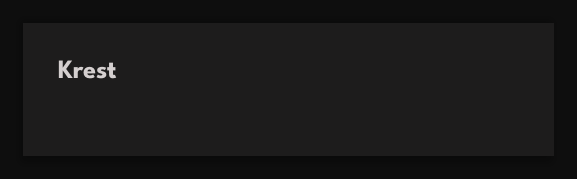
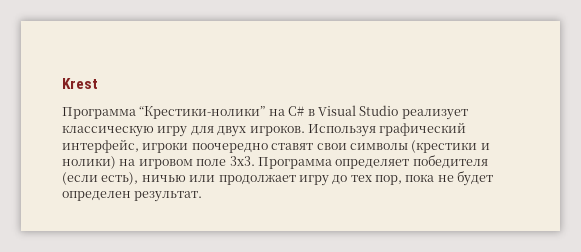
+ Программа “Крестики-нолики” на C# в Visual Studio реализует классическую игру для двух игроков. Используя графический интерфейс, игроки поочередно ставят свои символы (крестики и нолики) на игровом поле 3x3. Программа определяет победителя (если есть), ничью или продолжает игру до тех пор, пока не будет определен результат.

